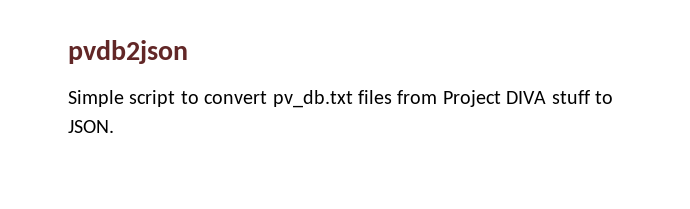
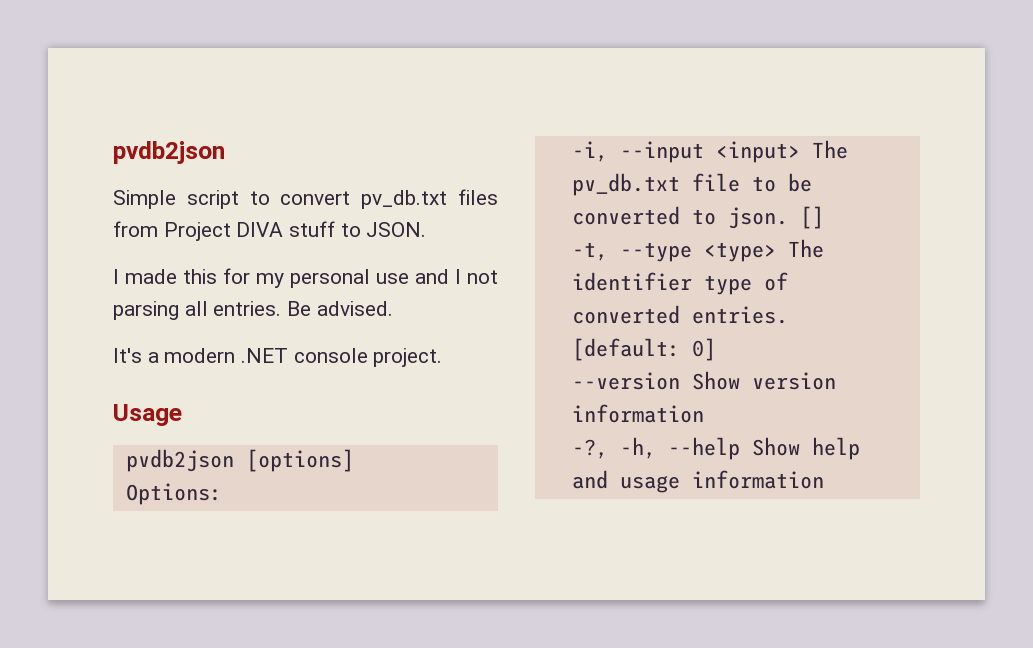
+ I made this for my personal use and I not parsing all entries. Be advised.
+ It's a modern .NET console project.
+ Usage
+ pvdb2json [options]
+ Options:
+ -i, --input <input> The pv_db.txt file to be converted to json. []
+ -t, --type <type> The identifier type of converted entries. [default: 0]
+ --version Show version information
+ -?, -h, --help Show help and usage information

